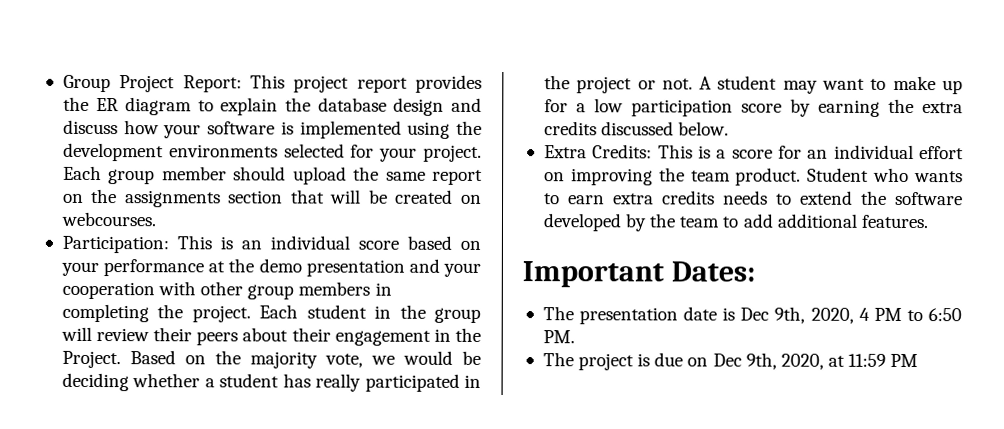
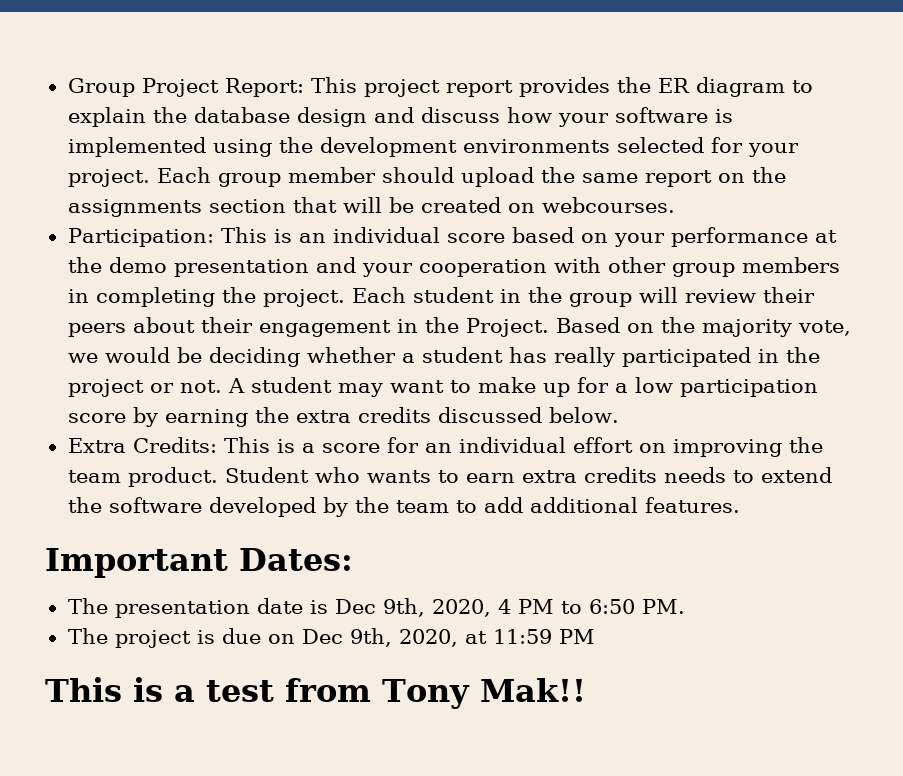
+ This is a test from Tony Mak!!

